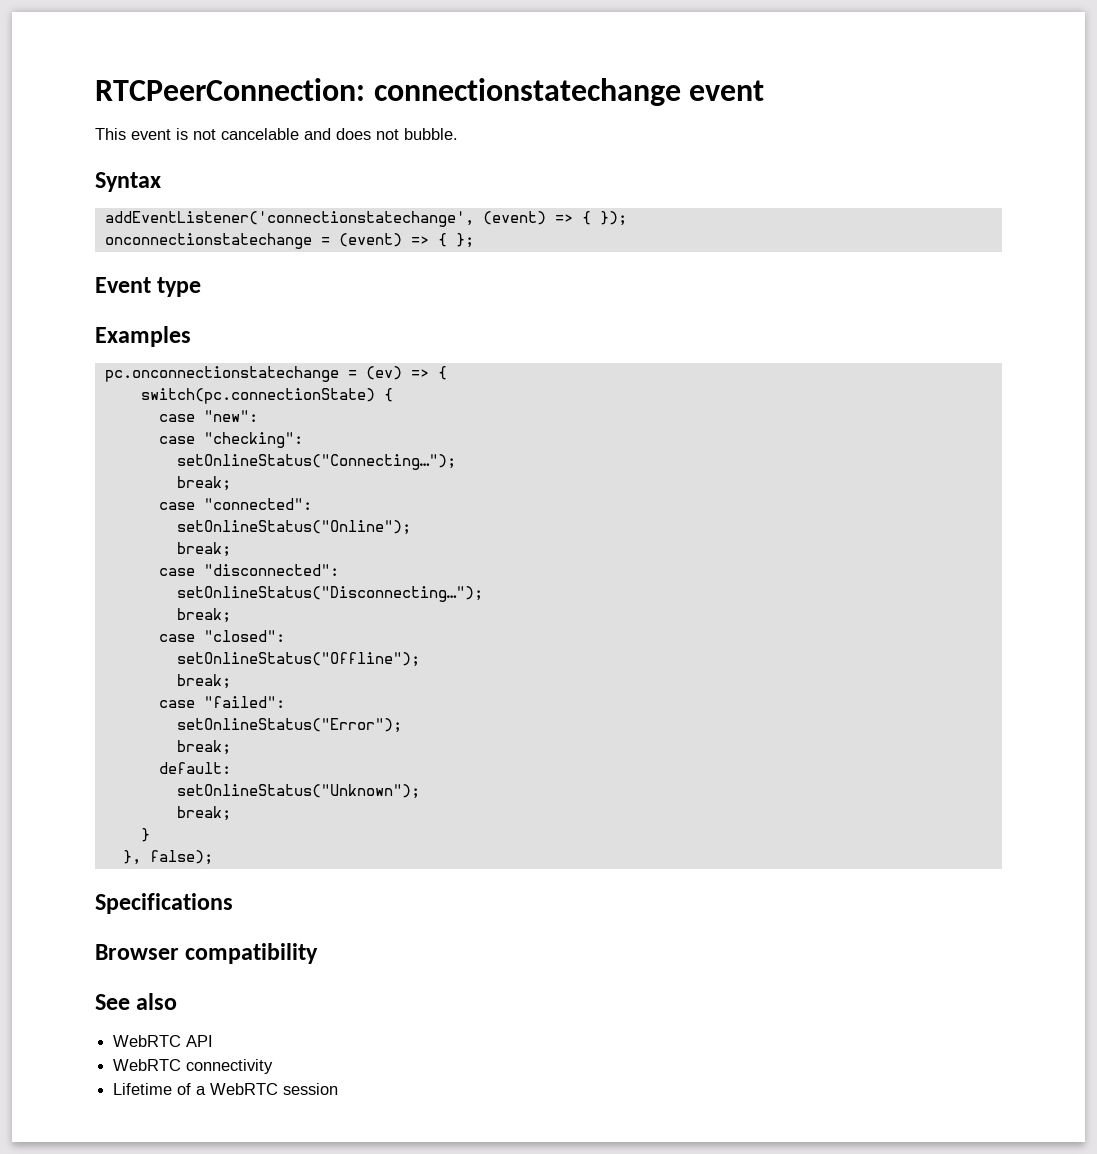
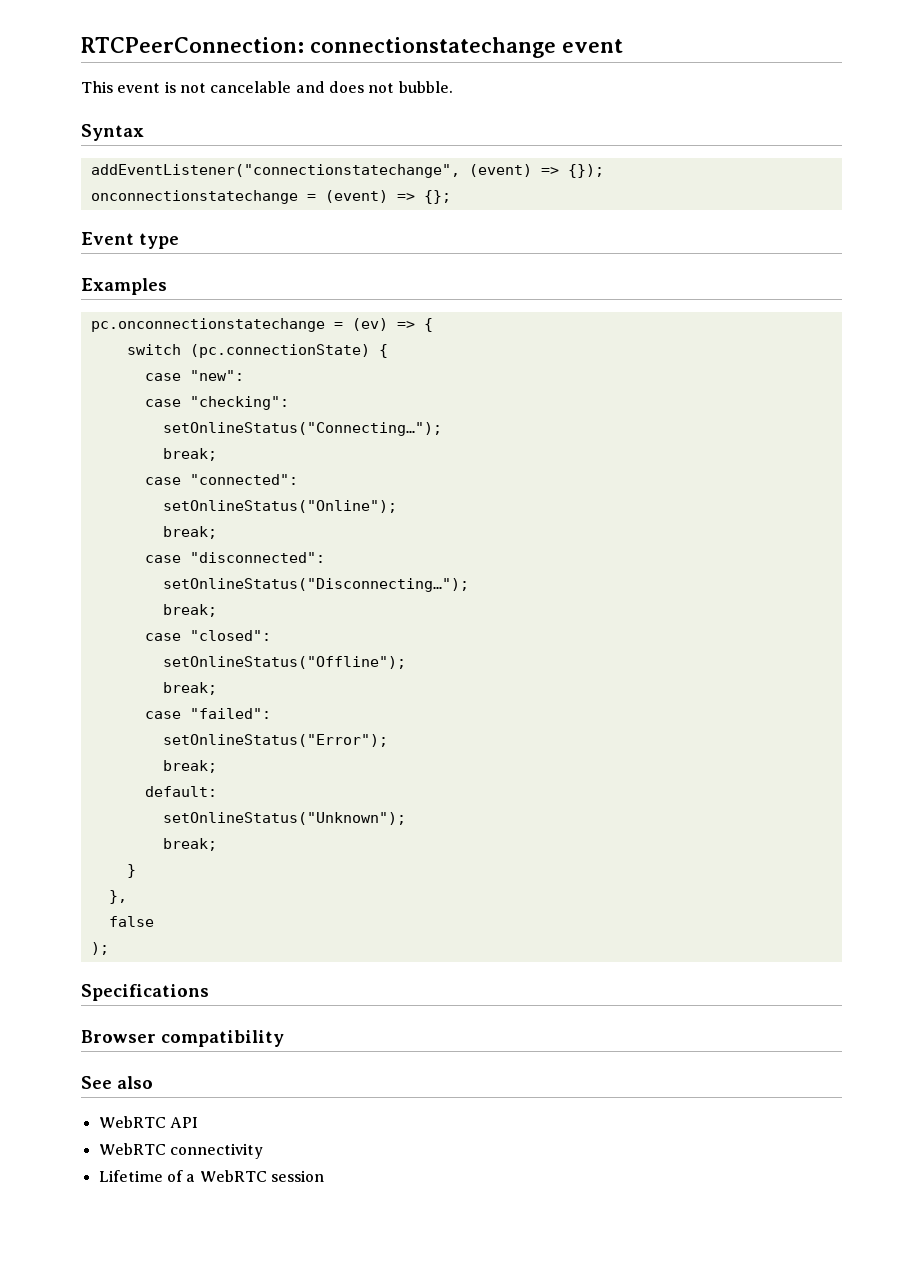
- addEventListener('connectionstatechange', (event) => { });
+ addEventListener("connectionstatechange", (event) => {});
- onconnectionstatechange = (event) => { };
+ onconnectionstatechange = (event) => {};
- switch(pc.connectionState) {
+ switch (pc.connectionState) {
- }, false);
+ },
+ false
+ );

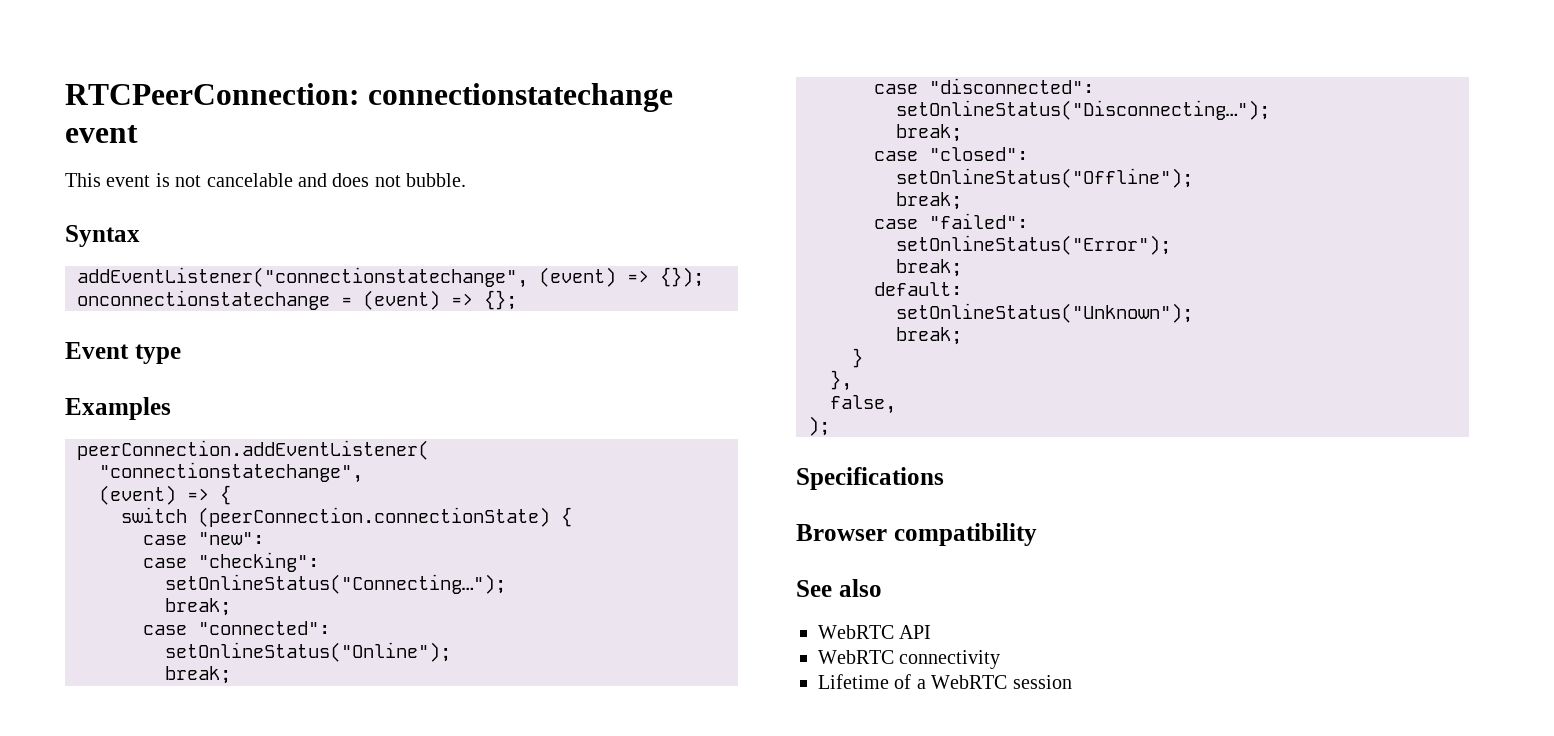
- pc.onconnectionstatechange = (ev) => {
+ peerConnection.addEventListener(
+ "connectionstatechange",
+ (event) => {
- switch (pc.connectionState) {
+ switch (peerConnection.connectionState) {
- false
+ false,

